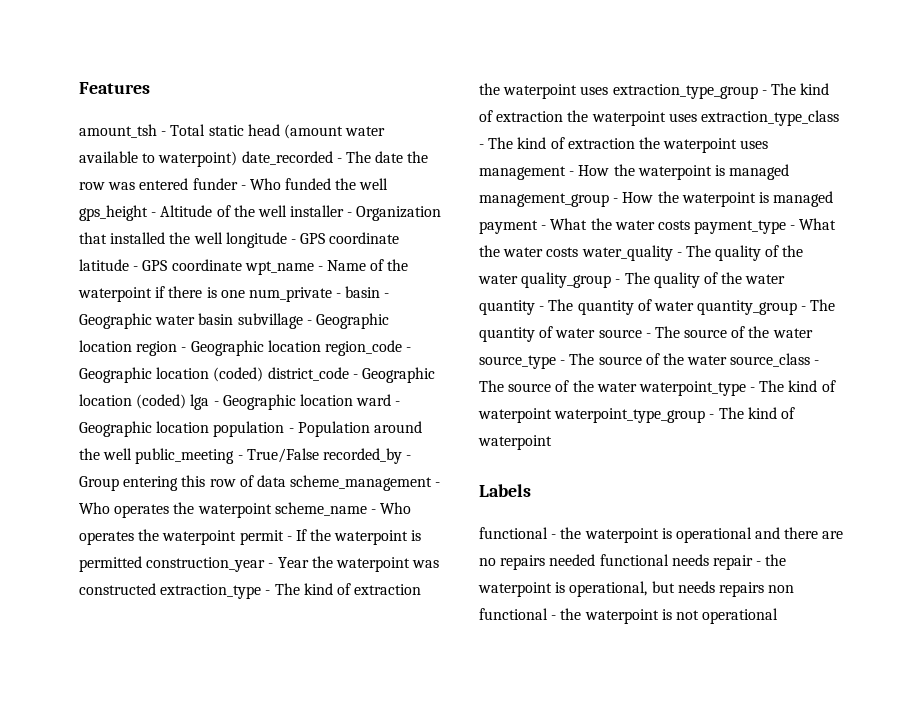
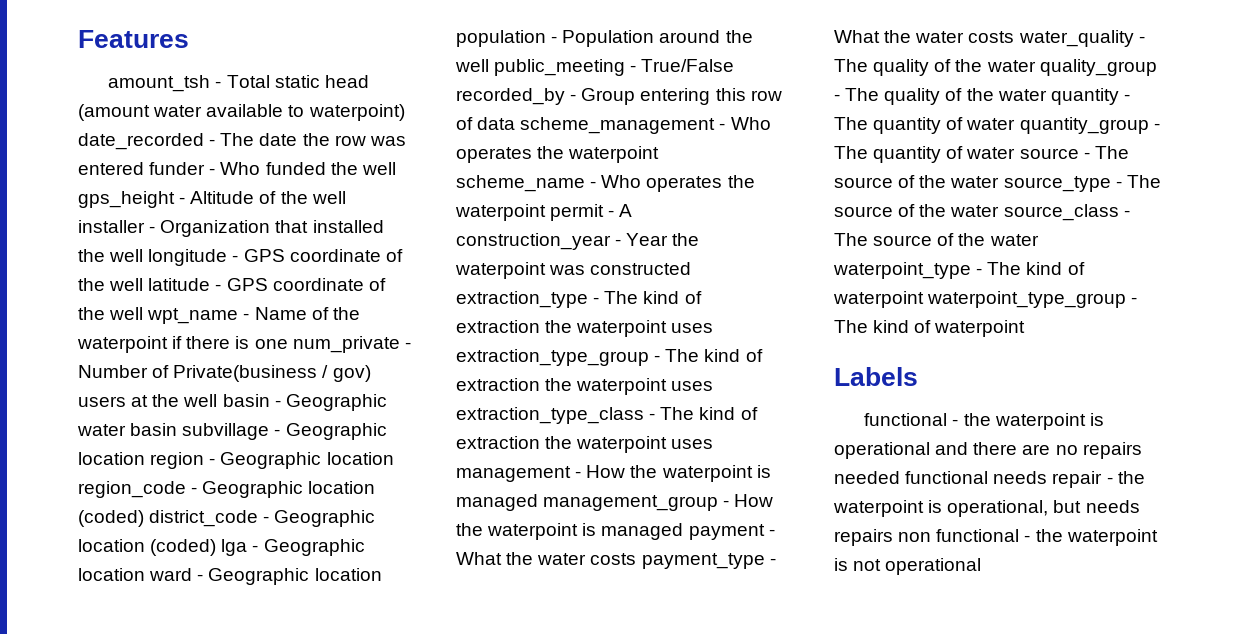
- amount_tsh - Total static head (amount water available to waterpoint) date_recorded - The date the row was entered funder - Who funded the well gps_height - Altitude of the well installer - Organization that installed the well longitude - GPS coordinate latitude - GPS coordinate wpt_name - Name of the waterpoint if there is one num_private - basin - Geographic water basin subvillage - Geographic location region - Geographic location region_code - Geographic location (coded) district_code - Geographic location (coded) lga - Geographic location ward - Geographic location population - Population around the well public_meeting - True/False recorded_by - Group entering this row of data scheme_management - Who operates the waterpoint scheme_name - Who operates the waterpoint permit - If the waterpoint is permitted construction_year - Year the waterpoint was constructed extraction_type - The kind of extraction the waterpoint uses extraction_type_group - The kind of extraction the waterpoint uses extraction_type_class - The kind of extraction the waterpoint uses management - How the waterpoint is managed management_group - How the waterpoint is managed payment - What the water costs payment_type - What the water costs water_quality - The quality of the water quality_group - The quality of the water quantity - The quantity of water quantity_group - The quantity of water source - The source of the water source_type - The source of the water source_class - The source of the water waterpoint_type - The kind of waterpoint waterpoint_type_group - The kind of waterpoint
+ amount_tsh - Total static head (amount water available to waterpoint) date_recorded - The date the row was entered funder - Who funded the well gps_height - Altitude of the well installer - Organization that installed the well longitude - GPS coordinate of the well latitude - GPS coordinate of the well wpt_name - Name of the waterpoint if there is one num_private - Number of Private(business / gov) users at the well basin - Geographic water basin subvillage - Geographic location region - Geographic location region_code - Geographic location (coded) district_code - Geographic location (coded) lga - Geographic location ward - Geographic location population - Population around the well public_meeting - True/False recorded_by - Group entering this row of data scheme_management - Who operates the waterpoint scheme_name - Who operates the waterpoint permit - A construction_year - Year the waterpoint was constructed extraction_type - The kind of extraction the waterpoint uses extraction_type_group - The kind of extraction the waterpoint uses extraction_type_class - The kind of extraction the waterpoint uses management - How the waterpoint is managed management_group - How the waterpoint is managed payment - What the water costs payment_type - What the water costs water_quality - The quality of the water quality_group - The quality of the water quantity - The quantity of water quantity_group - The quantity of water source - The source of the water source_type - The source of the water source_class - The source of the water waterpoint_type - The kind of waterpoint waterpoint_type_group - The kind of waterpoint

